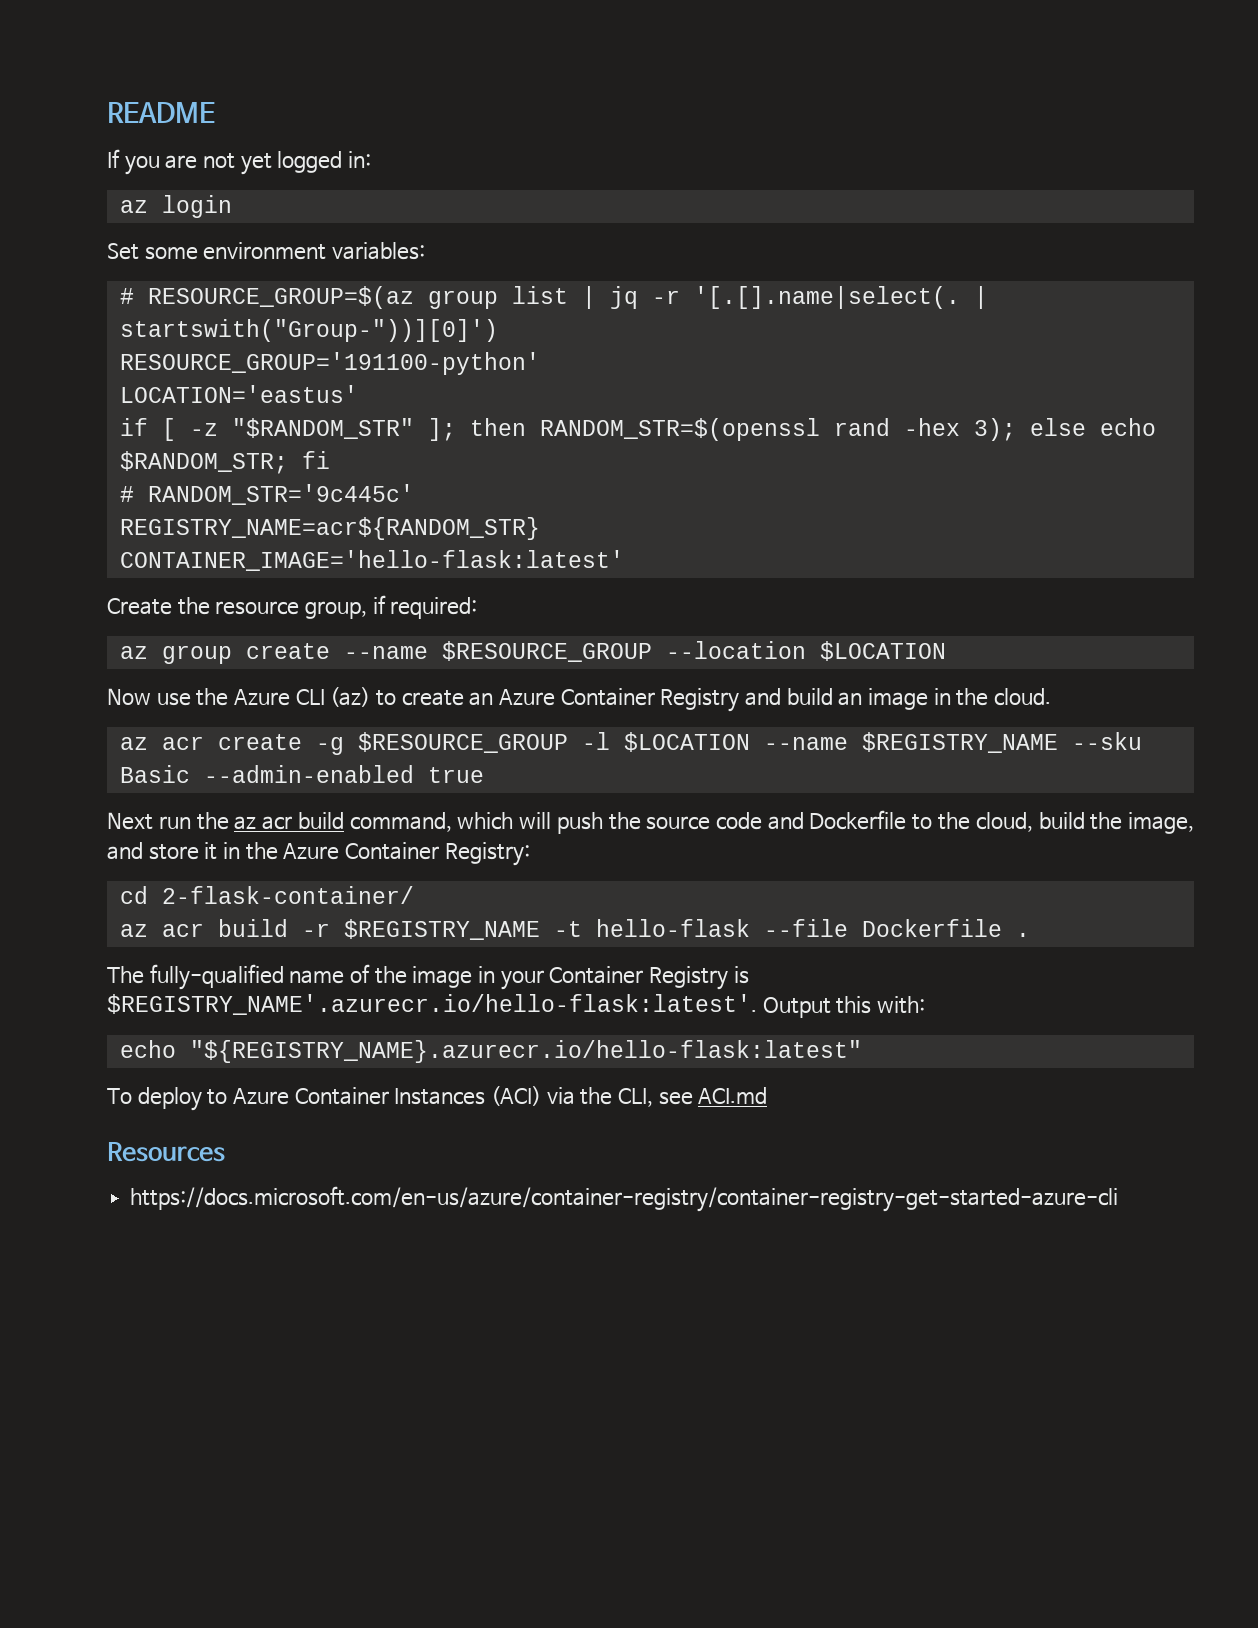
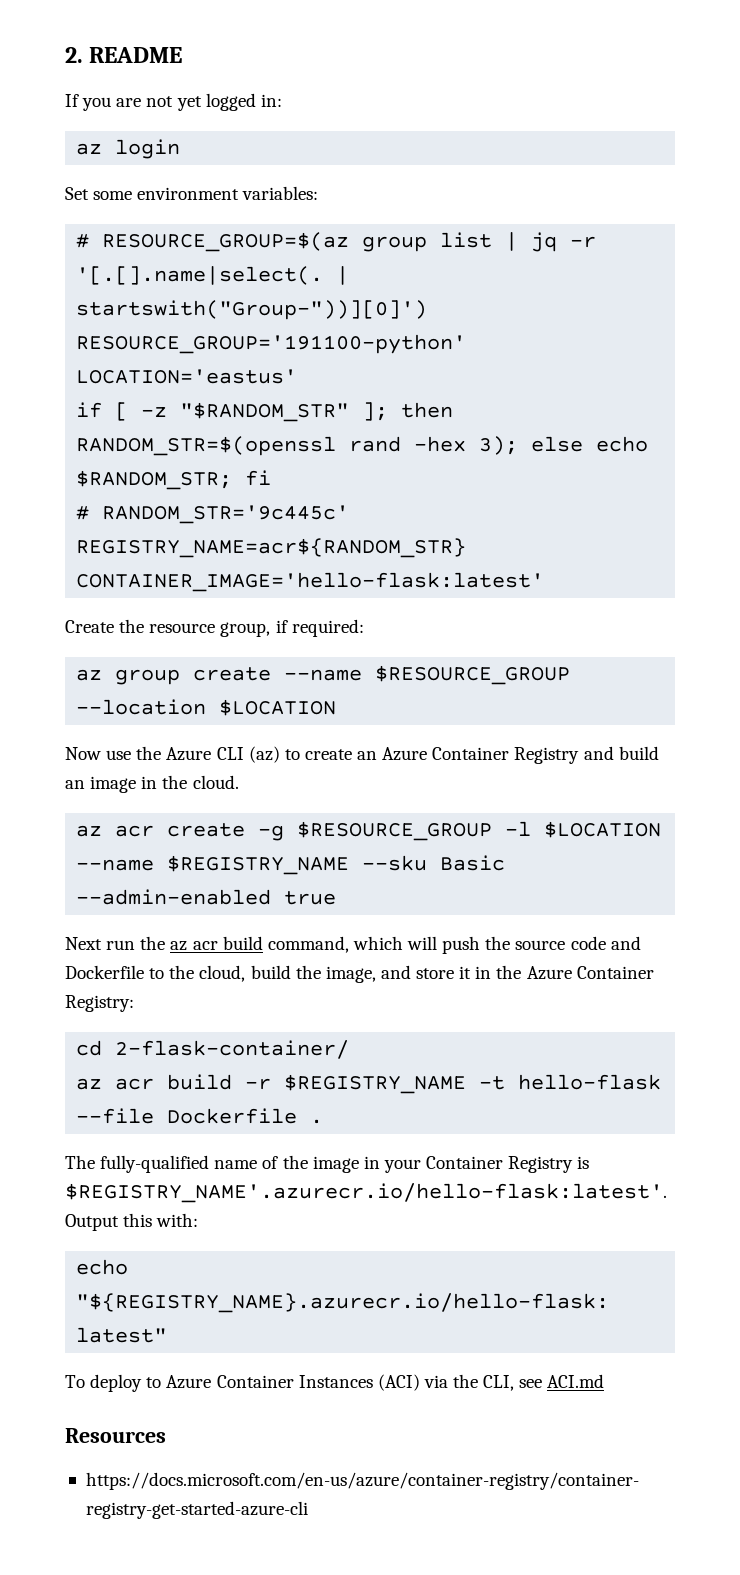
- README
+ 2. README

